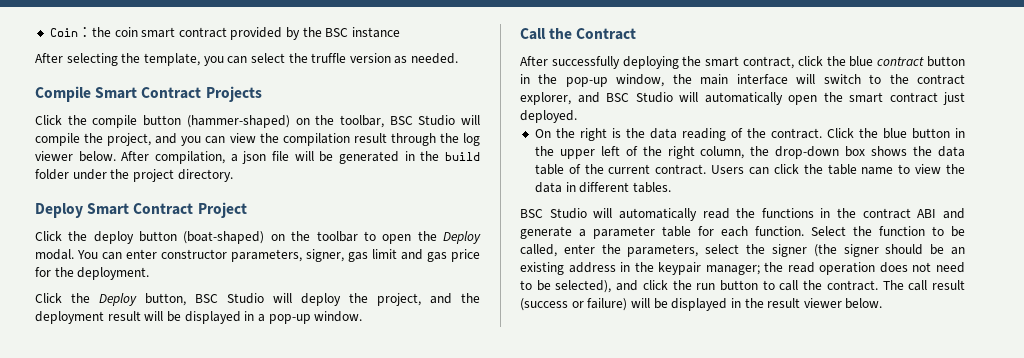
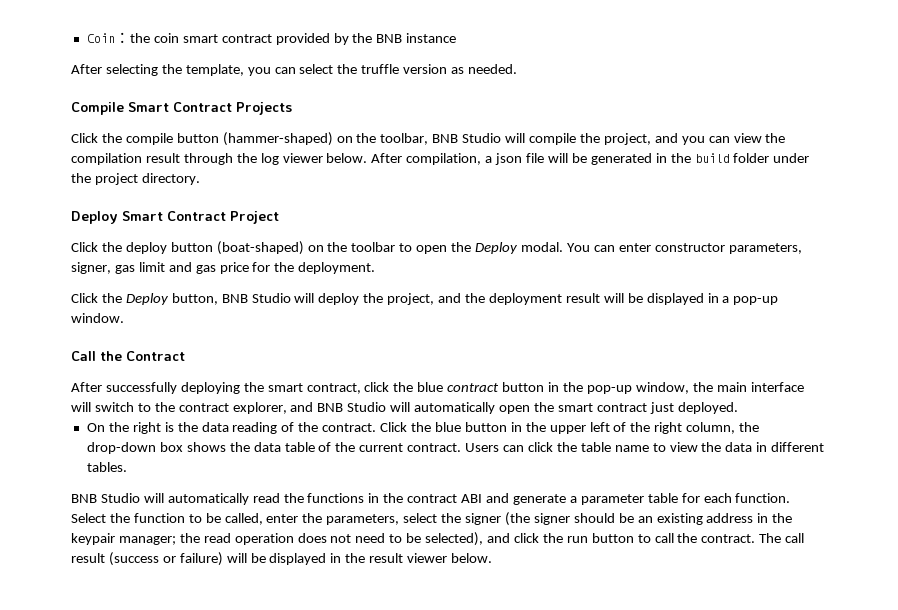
- Coin：the coin smart contract provided by the BSC instance
+ Coin：the coin smart contract provided by the BNB instance
- Click the compile button (hammer-shaped) on the toolbar, BSC Studio will compile the project, and you can view the compilation result through the log viewer below.
+ Click the compile button (hammer-shaped) on the toolbar, BNB Studio will compile the project, and you can view the compilation result through the log viewer below.
- Click the Deploy button, BSC Studio will deploy the project, and the deployment result will be displayed in a pop-up window.
+ Click the Deploy button, BNB Studio will deploy the project, and the deployment result will be displayed in a pop-up window.
- After successfully deploying the smart contract, click the blue contract button in the pop-up window, the main interface will switch to the contract explorer, and BSC Studio will automatically open the smart contract just deployed.
+ After successfully deploying the smart contract, click the blue contract button in the pop-up window, the main interface will switch to the contract explorer, and BNB Studio will automatically open the smart contract just deployed.
- BSC Studio will automatically read the functions in the contract ABI and generate a parameter table for each function.
+ BNB Studio will automatically read the functions in the contract ABI and generate a parameter table for each function.

